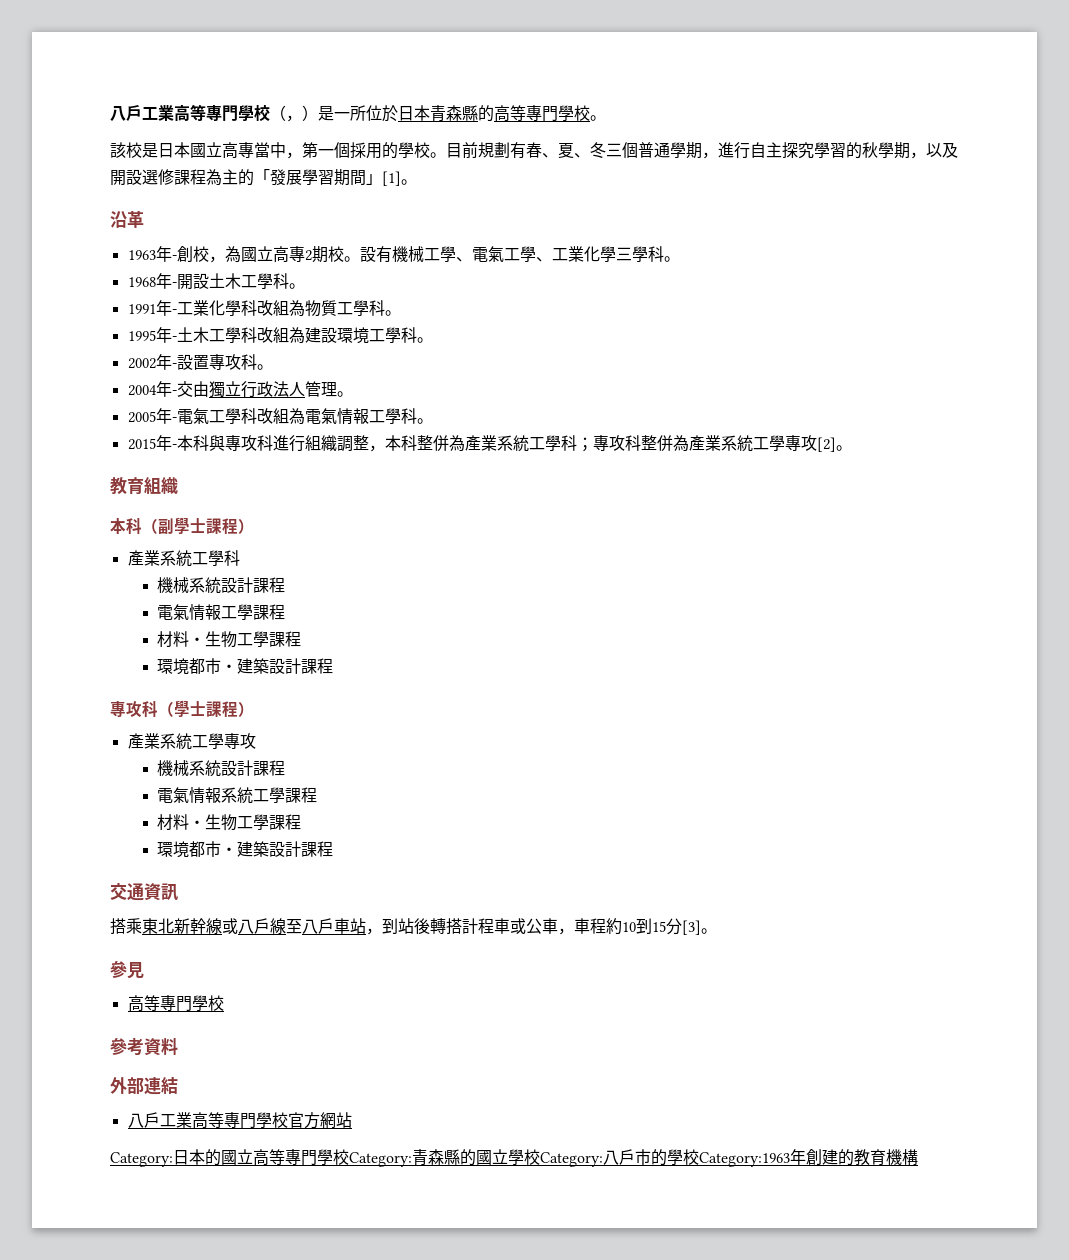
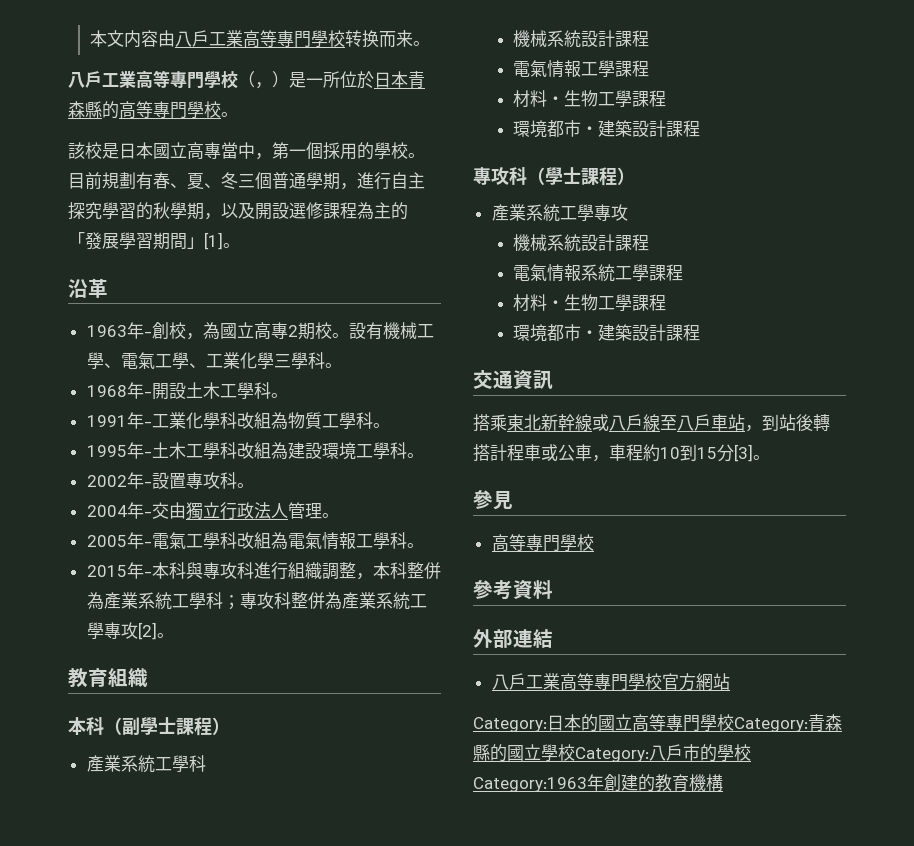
+ 本文内容由八戶工業高等專門學校转换而来。

